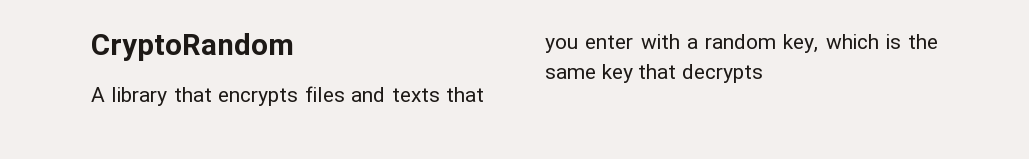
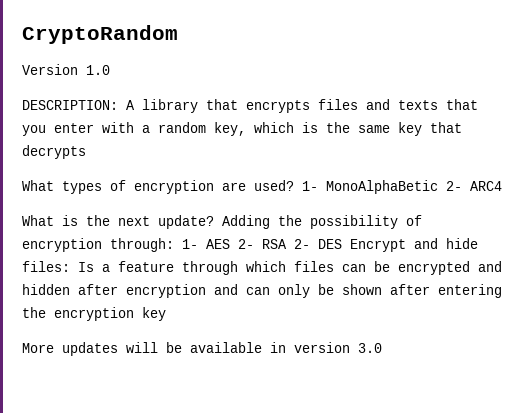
- A library that encrypts files and texts that you enter with a random key, which is the same key that decrypts
+ Version 1.0
+ DESCRIPTION: A library that encrypts files and texts that you enter with a random key, which is the same key that decrypts
+ What types of encryption are used? 1- MonoAlphaBetic 2- ARC4
+ What is the next update? Adding the possibility of encryption through: 1- AES 2- RSA 2- DES Encrypt and hide files: Is a feature through which files can be encrypted and hidden after encryption and can only be shown after entering the encryption key
+ More updates will be available in version 3.0

